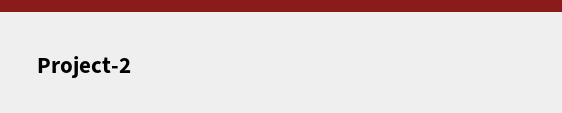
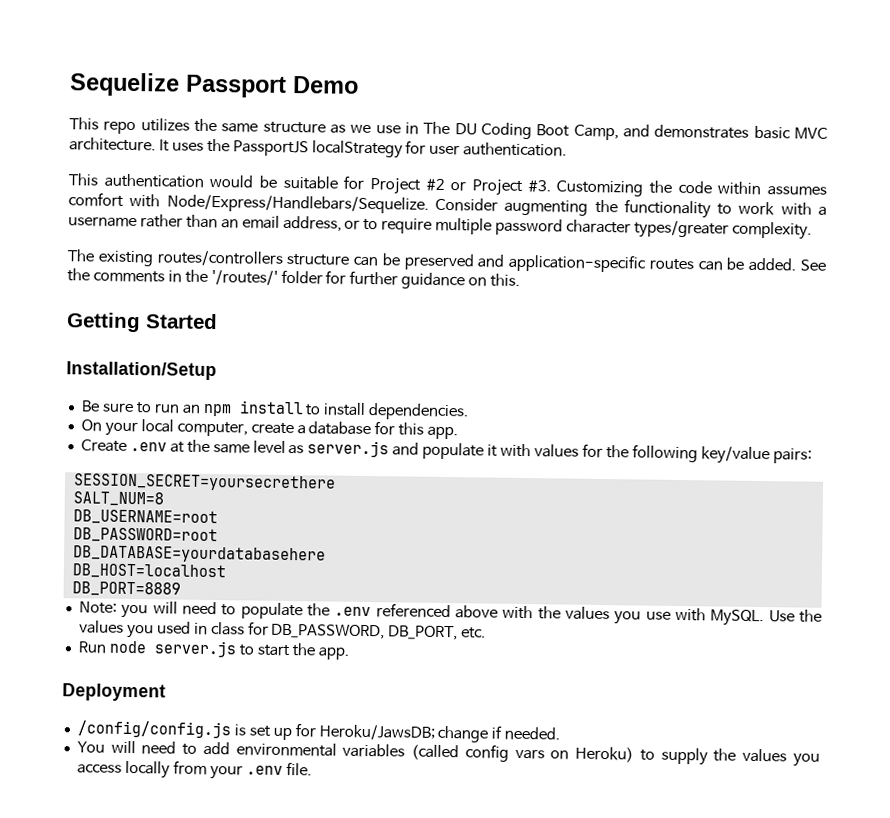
- Project-2
+ Sequelize Passport Demo
+ This repo utilizes the same structure as we use in The DU Coding Boot Camp, and demonstrates basic MVC architecture. It uses the PassportJS localStrategy for user authentication.
+ This authentication would be suitable for Project #2 or Project #3. Customizing the code within assumes comfort with Node/Express/Handlebars/Sequelize. Consider augmenting the functionality to work with a username rather than an email address, or to require multiple password character types/greater complexity.
+ The existing routes/controllers structure can be preserved and application-specific routes can be added. See the comments in the '/routes/' folder for further guidance on this.
+ Getting Started
+ Installation/Setup
+ Be sure to run an npm install to install dependencies.
+ On your local computer, create a database for this app.
+ Create .env at the same level as server.js and populate it with values for the following key/value pairs:
+ SESSION_SECRET=yoursecrethere
+ SALT_NUM=8
+ DB_USERNAME=root
+ DB_PASSWORD=root
+ DB_DATABASE=yourdatabasehere
+ DB_HOST=localhost
+ DB_PORT=8889
+ Note: you will need to populate the .env referenced above with the values you use with MySQL. Use the values you used in class for DB_PASSWORD, DB_PORT, etc.
+ Run node server.js to start the app.
+ Deployment
+ /config/config.js is set up for Heroku/JawsDB; change if needed.
+ You will need to add environmental variables (called config vars on Heroku) to supply the values you access locally from your .env file.

